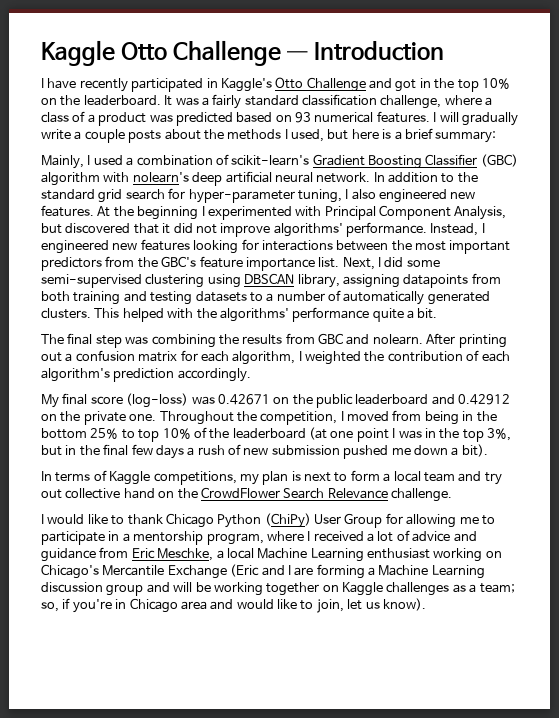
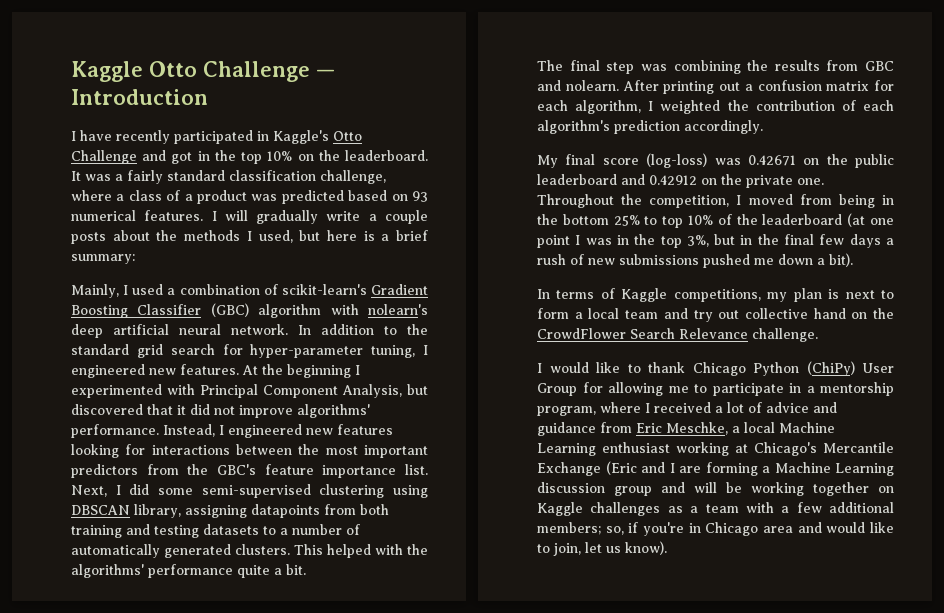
- In addition to the standard grid search for hyper-parameter tuning, I also engineered new features.
+ In addition to the standard grid search for hyper-parameter tuning, I engineered new features.
- Throughout the competition, I moved from being in the bottom 25% to top 10% of the leaderboard (at one point I was in the top 3%, but in the final few days a rush of new submission pushed me down a bit).
+ Throughout the competition, I moved from being in the bottom 25% to top 10% of the leaderboard (at one point I was in the top 3%, but in the final few days a rush of new submissions pushed me down a bit).
- I would like to thank Chicago Python (ChiPy) User Group for allowing me to participate in a mentorship program, where I received a lot of advice and guidance from Eric Meschke, a local Machine Learning enthusiast working on Chicago's Mercantile Exchange (Eric and I are forming a Machine Learning discussion group and will be working together on Kaggle challenges as a team;
+ I would like to thank Chicago Python (ChiPy) User Group for allowing me to participate in a mentorship program, where I received a lot of advice and guidance from Eric Meschke, a local Machine Learning enthusiast working at Chicago's Mercantile Exchange (Eric and I are forming a Machine Learning discussion group and will be working together on Kaggle challenges as a team with a few additional members;

